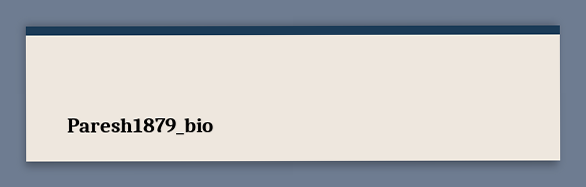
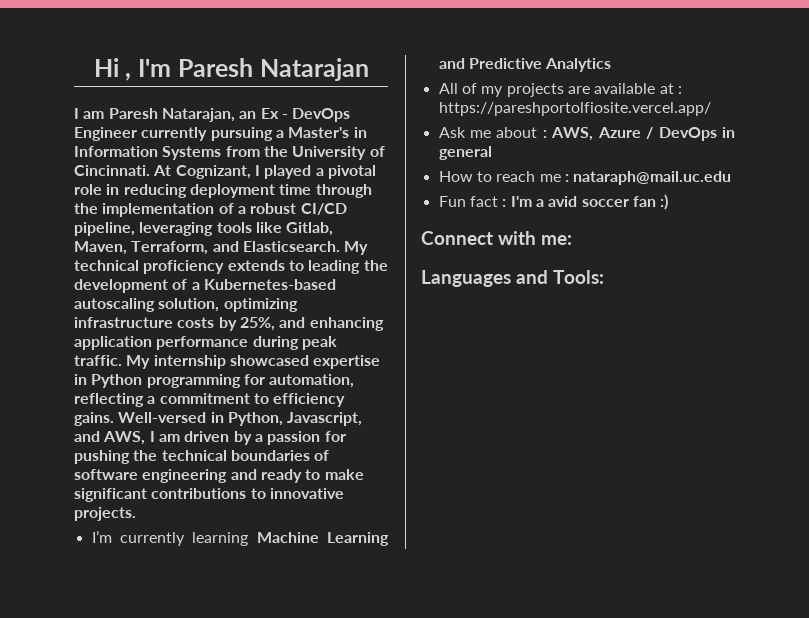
- Paresh1879_bio
+ Hi , I'm Paresh Natarajan
+ I am Paresh Natarajan, an Ex - DevOps Engineer currently pursuing a Master's in Information Systems from the University of Cincinnati. At Cognizant, I played a pivotal role in reducing deployment time through the implementation of a robust CI/CD pipeline, leveraging tools like Gitlab, Maven, Terraform, and Elasticsearch. My technical proficiency extends to leading the development of a Kubernetes-based autoscaling solution, optimizing infrastructure costs by 25%, and enhancing application performance during peak traffic. My internship showcased expertise in Python programming for automation, reflecting a commitment to efficiency gains. Well-versed in Python, Javascript, and AWS, I am driven by a passion for pushing the technical boundaries of software engineering and ready to make significant contributions to innovative projects.
+ I’m currently learning Machine Learning and Predictive Analytics
+ All of my projects are available at : https://pareshportolfiosite.vercel.app/
+ Ask me about : AWS, Azure / DevOps in general
+ How to reach me : nataraph@mail.uc.edu
+ Fun fact : I'm a avid soccer fan :)
+ Connect with me:
+ Languages and Tools:

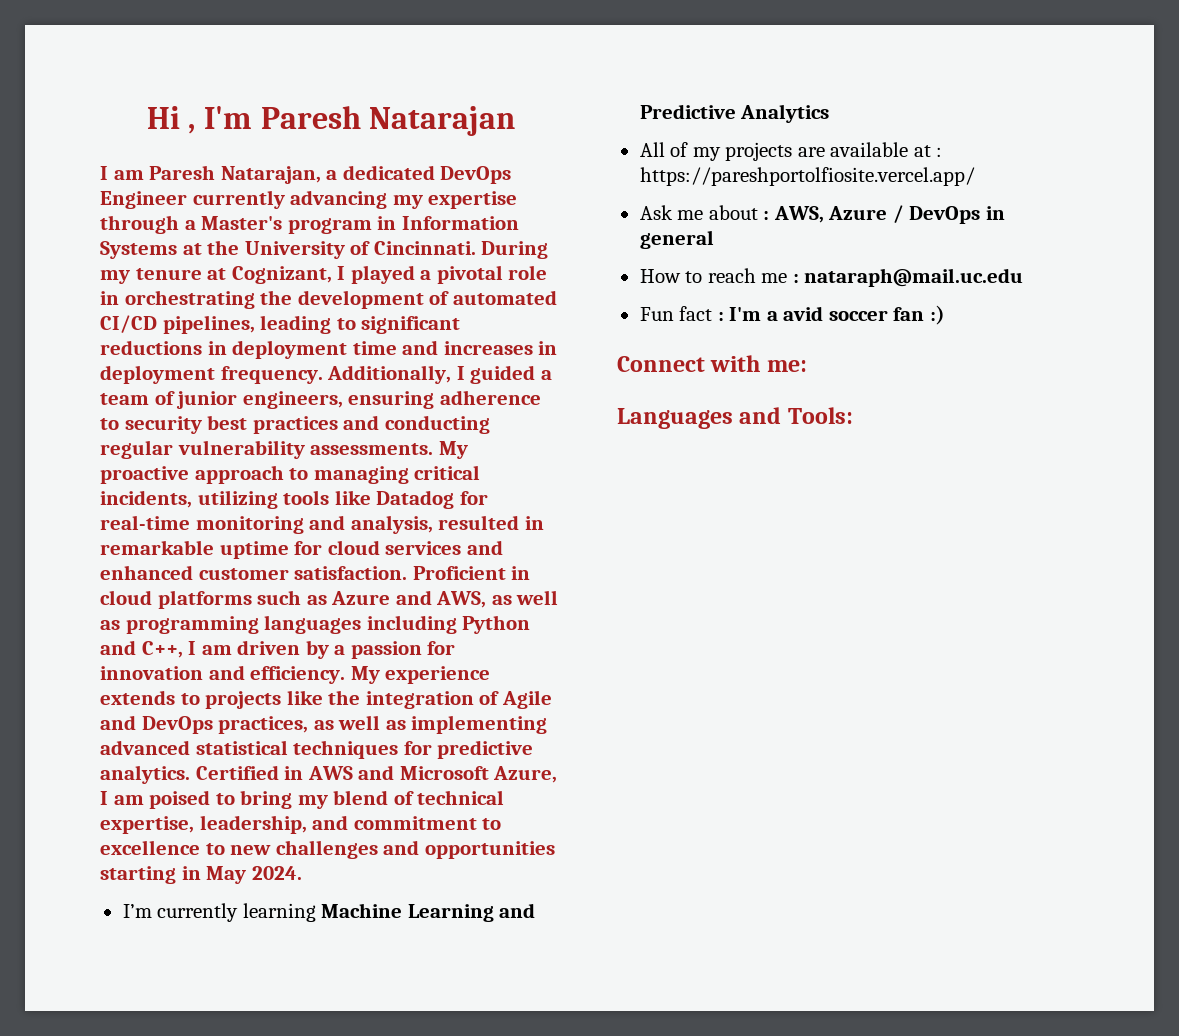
- I am Paresh Natarajan, an Ex - DevOps Engineer currently pursuing a Master's in Information Systems from the University of Cincinnati.
+ I am Paresh Natarajan, a dedicated DevOps Engineer currently advancing my expertise through a Master's program in Information Systems at the University of Cincinnati.
- At Cognizant, I played a pivotal role in reducing deployment time through the implementation of a robust CI/CD pipeline, leveraging tools like Gitlab, Maven, Terraform, and Elasticsearch. My technical proficiency extends to leading the development of a Kubernetes-based autoscaling solution, optimizing infrastructure costs by 25%, and enhancing application performance during peak traffic. My internship showcased expertise in Python programming for automation, reflecting a commitment to efficiency gains. Well-versed in Python, Javascript, and AWS, I am driven by a passion for pushing the technical boundaries of software engineering and ready to make significant contributions to innovative projects.
+ During my tenure at Cognizant, I played a pivotal role in orchestrating the development of automated CI/CD pipelines, leading to significant reductions in deployment time and increases in deployment frequency. Additionally, I guided a team of junior engineers, ensuring adherence to security best practices and conducting regular vulnerability assessments. My proactive approach to managing critical incidents, utilizing tools like Datadog for real-time monitoring and analysis, resulted in remarkable uptime for cloud services and enhanced customer satisfaction. Proficient in cloud platforms such as Azure and AWS, as well as programming languages including Python and C++, I am driven by a passion for innovation and efficiency. My experience extends to projects like the integration of Agile and DevOps practices, as well as implementing advanced statistical techniques for predictive analytics. Certified in AWS and Microsoft Azure, I am poised to bring my blend of technical expertise, leadership, and commitment to excellence to new challenges and opportunities starting in May 2024.

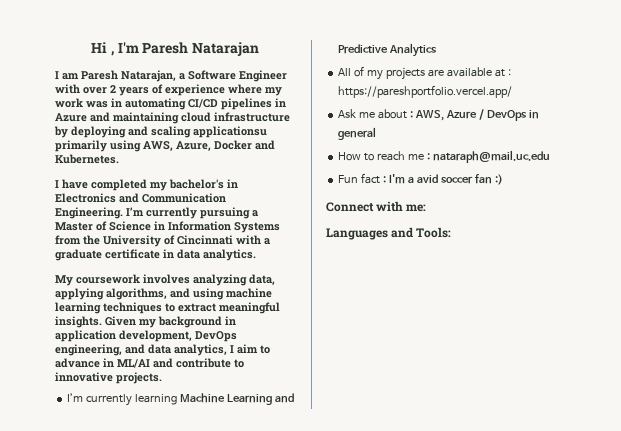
- I am Paresh Natarajan, a dedicated DevOps Engineer currently advancing my expertise through a Master's program in Information Systems at the University of Cincinnati. During my tenure at Cognizant, I played a pivotal role in orchestrating the development of automated CI/CD pipelines, leading to significant reductions in deployment time and increases in deployment frequency. Additionally, I guided a team of junior engineers, ensuring adherence to security best practices and conducting regular vulnerability assessments. My proactive approach to managing critical incidents, utilizing tools like Datadog for real-time monitoring and analysis, resulted in remarkable uptime for cloud services and enhanced customer satisfaction. Proficient in cloud platforms such as Azure and AWS, as well as programming languages including Python and C++, I am driven by a passion for innovation and efficiency. My experience extends to projects like the integration of Agile and DevOps practices, as well as implementing advanced statistical techniques for predictive analytics. Certified in AWS and Microsoft Azure, I am poised to bring my blend of technical expertise, leadership, and commitment to excellence to new challenges and opportunities starting in May 2024.
+ I am Paresh Natarajan, a Software Engineer with over 2 years of experience where my work was in automating CI/CD pipelines in Azure and maintaining cloud infrastructure by deploying and scaling applicationsu primarily using AWS, Azure, Docker and Kubernetes.
+ I have completed my bachelor's in Electronics and Communication Engineering. I’m currently pursuing a Master of Science in Information Systems from the University of Cincinnati with a graduate certificate in data analytics.
+ My coursework involves analyzing data, applying algorithms, and using machine learning techniques to extract meaningful insights. Given my background in application development, DevOps engineering, and data analytics, I aim to advance in ML/AI and contribute to innovative projects.
- All of my projects are available at : https://pareshportolfiosite.vercel.app/
+ All of my projects are available at : https://pareshportfolio.vercel.app/

